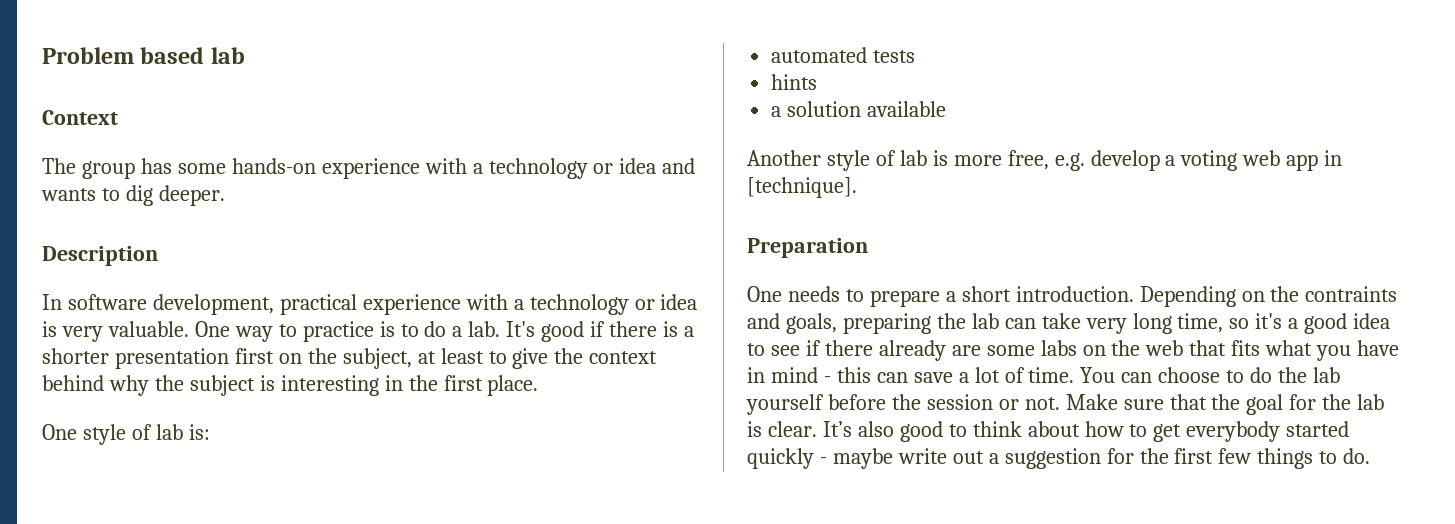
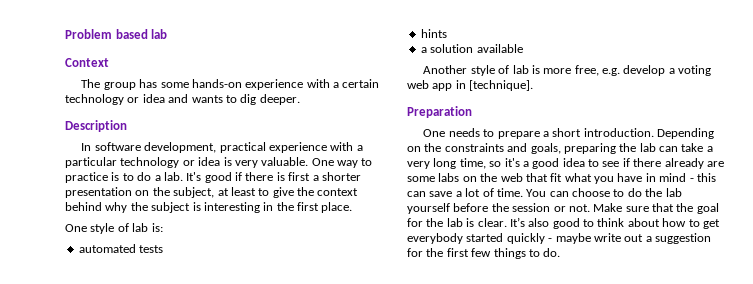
- The group has some hands-on experience with a technology or idea and wants to dig deeper.
+ The group has some hands-on experience with a certain technology or idea and wants to dig deeper.
- In software development, practical experience with a technology or idea is very valuable.
+ In software development, practical experience with a particular technology or idea is very valuable.
- It's good if there is a shorter presentation first on the subject, at least to give the context behind why the subject is interesting in the first place.
+ It's good if there is first a shorter presentation on the subject, at least to give the context behind why the subject is interesting in the first place.
- Depending on the contraints and goals, preparing the lab can take very long time, so it's a good idea to see if there already are some labs on the web that fits what you have in mind - this can save a lot of time.
+ Depending on the constraints and goals, preparing the lab can take a very long time, so it's a good idea to see if there already are some labs on the web that fit what you have in mind - this can save a lot of time.

